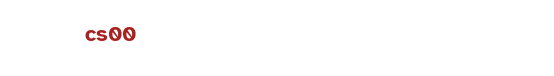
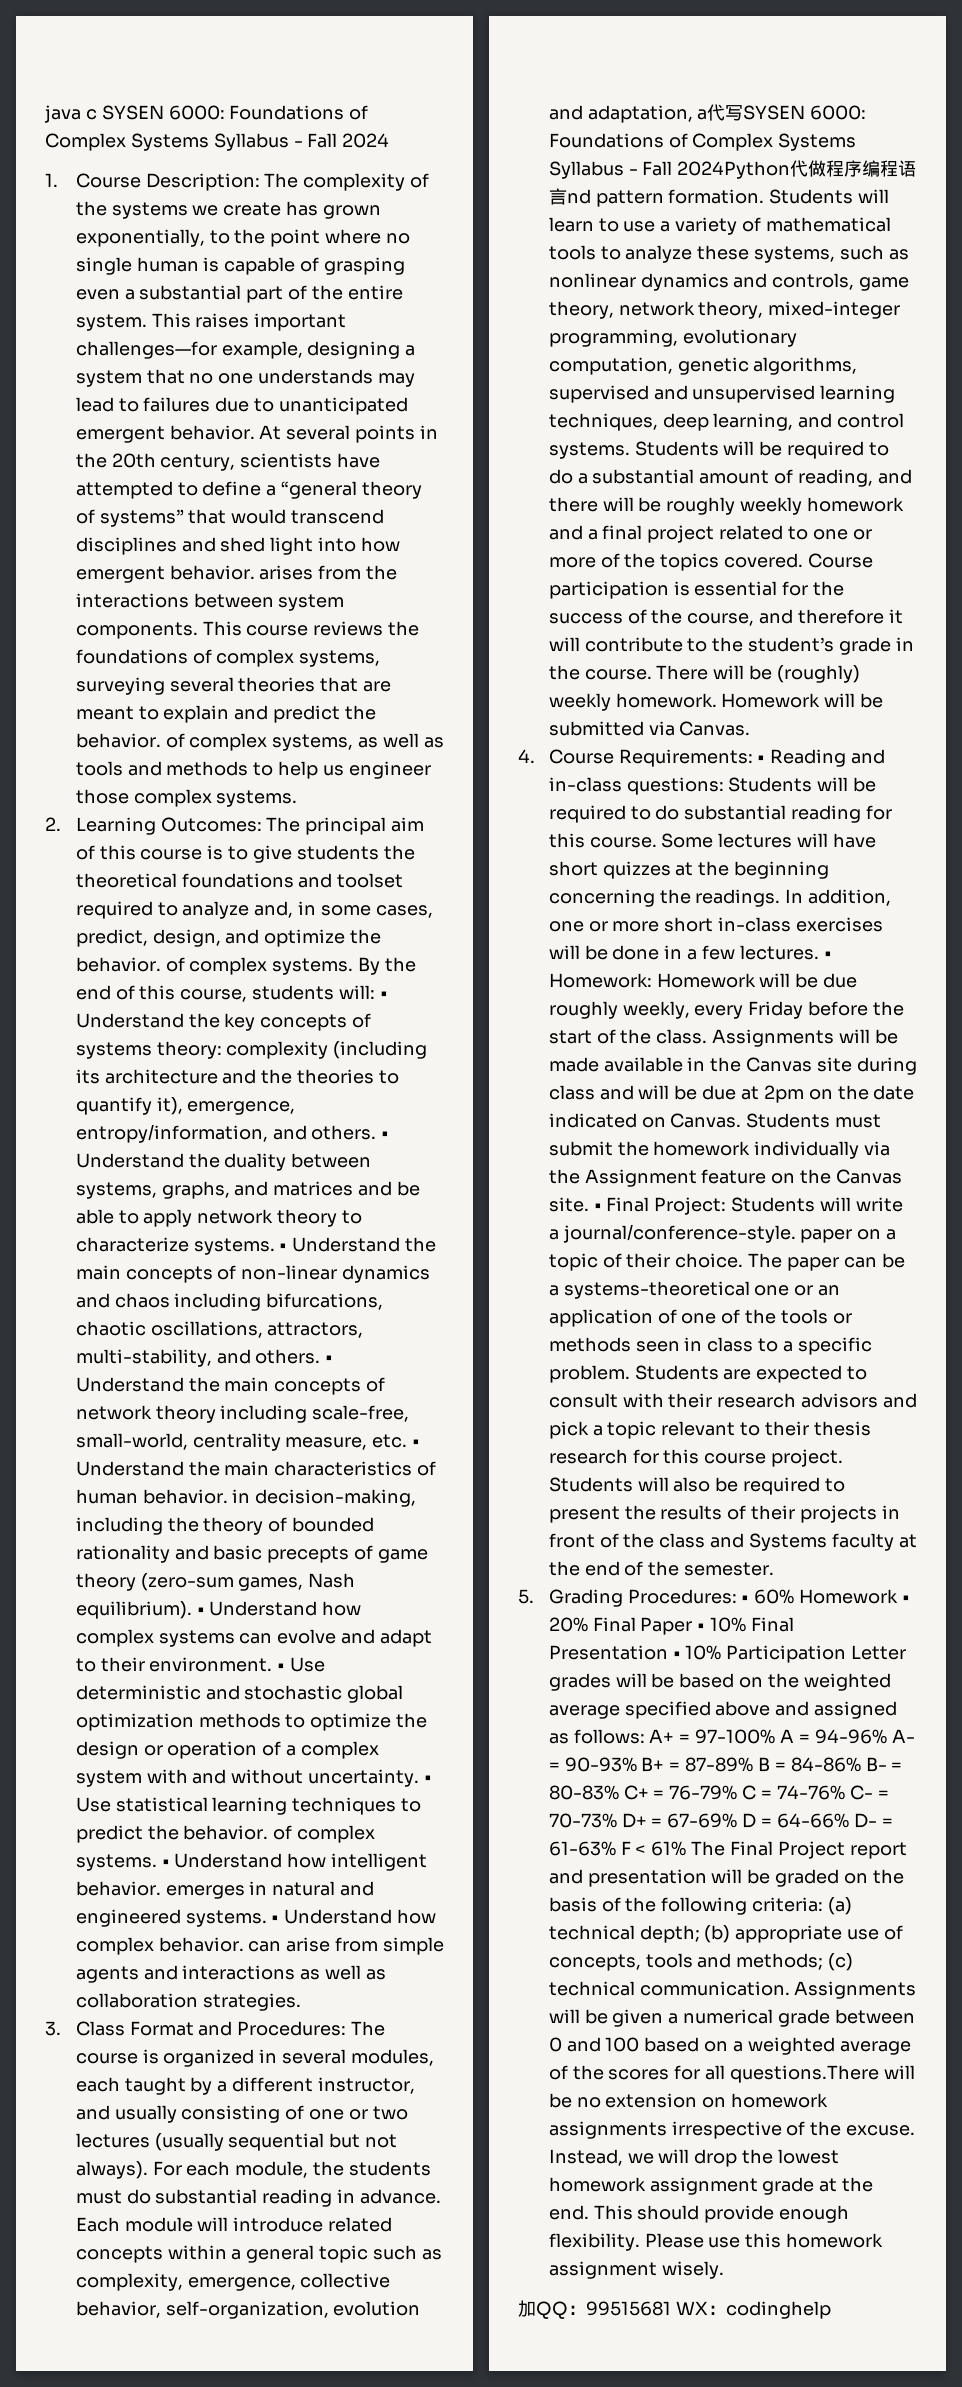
- cs00
+ java c SYSEN 6000: Foundations of Complex Systems Syllabus - Fall 2024
+ 1. Course Description: The complexity of the systems we create has grown exponentially, to the point where no single human is capable of grasping even a substantial part of the entire system. This raises important challenges—for example, designing a system that no one understands may lead to failures due to unanticipated emergent behavior. At several points in the 20th century, scientists have attempted to define a “general theory of systems” that would transcend disciplines and shed light into how emergent behavior. arises from the interactions between system components. This course reviews the foundations of complex systems, surveying several theories that are meant to explain and predict the behavior. of complex systems, as well as tools and methods to help us engineer those complex systems.
+ 2. Learning Outcomes: The principal aim of this course is to give students the theoretical foundations and toolset required to analyze and, in some cases, predict, design, and optimize the behavior. of complex systems. By the end of this course, students will: • Understand the key concepts of systems theory: complexity (including its architecture and the theories to quantify it), emergence, entropy/information, and others. • Understand the duality between systems, graphs, and matrices and be able to apply network theory to characterize systems. • Understand the main concepts of non-linear dynamics and chaos including bifurcations, chaotic oscillations, attractors, multi-stability, and others. • Understand the main concepts of network theory including scale-free, small-world, centrality measure, etc. • Understand the main characteristics of human behavior. in decision-making, including the theory of bounded rationality and basic precepts of game theory (zero-sum games, Nash equilibrium). • Understand how complex systems can evolve and adapt to their environment. • Use deterministic and stochastic global optimization methods to optimize the design or operation of a complex system with and without uncertainty. • Use statistical learning techniques to predict the behavior. of complex systems. • Understand how intelligent behavior. emerges in natural and engineered systems. • Understand how complex behavior. can arise from simple agents and interactions as well as collaboration strategies.
+ 3. Class Format and Procedures: The course is organized in several modules, each taught by a different instructor, and usually consisting of one or two lectures (usually sequential but not always). For each module, the students must do substantial reading in advance. Each module will introduce related concepts within a general topic such as complexity, emergence, collective behavior, self-organization, evolution and adaptation, a代写SYSEN 6000: Foundations of Complex Systems Syllabus - Fall 2024Python代做程序编程语言nd pattern formation. Students will learn to use a variety of mathematical tools to analyze these systems, such as nonlinear dynamics and controls, game theory, network theory, mixed-integer programming, evolutionary computation, genetic algorithms, supervised and unsupervised learning techniques, deep learning, and control systems. Students will be required to do a substantial amount of reading, and there will be roughly weekly homework and a final project related to one or more of the topics covered. Course participation is essential for the success of the course, and therefore it will contribute to the student’s grade in the course. There will be (roughly) weekly homework. Homework will be submitted via Canvas.
+ 4. Course Requirements: • Reading and in-class questions: Students will be required to do substantial reading for this course. Some lectures will have short quizzes at the beginning concerning the readings. In addition, one or more short in-class exercises will be done in a few lectures. • Homework: Homework will be due roughly weekly, every Friday before the start of the class. Assignments will be made available in the Canvas site during class and will be due at 2pm on the date indicated on Canvas. Students must submit the homework individually via the Assignment feature on the Canvas site. • Final Project: Students will write a journal/conference-style. paper on a topic of their choice. The paper can be a systems-theoretical one or an application of one of the tools or methods seen in class to a specific problem. Students are expected to consult with their research advisors and pick a topic relevant to their thesis research for this course project. Students will also be required to present the results of their projects in front of the class and Systems faculty at the end of the semester.
+ 5. Grading Procedures: • 60% Homework • 20% Final Paper • 10% Final Presentation • 10% Participation Letter grades will be based on the weighted average specified above and assigned as follows: A+ = 97-100% A = 94-96% A- = 90-93% B+ = 87-89% B = 84-86% B- = 80-83% C+ = 76-79% C = 74-76% C- = 70-73% D+ = 67-69% D = 64-66% D- = 61-63% F < 61% The Final Project report and presentation will be graded on the basis of the following criteria: (a) technical depth; (b) appropriate use of concepts, tools and methods; (c) technical communication. Assignments will be given a numerical grade between 0 and 100 based on a weighted average of the scores for all questions.There will be no extension on homework assignments irrespective of the excuse. Instead, we will drop the lowest homework assignment grade at the end. This should provide enough flexibility. Please use this homework assignment wisely.
+ 加QQ：99515681 WX：codinghelp

